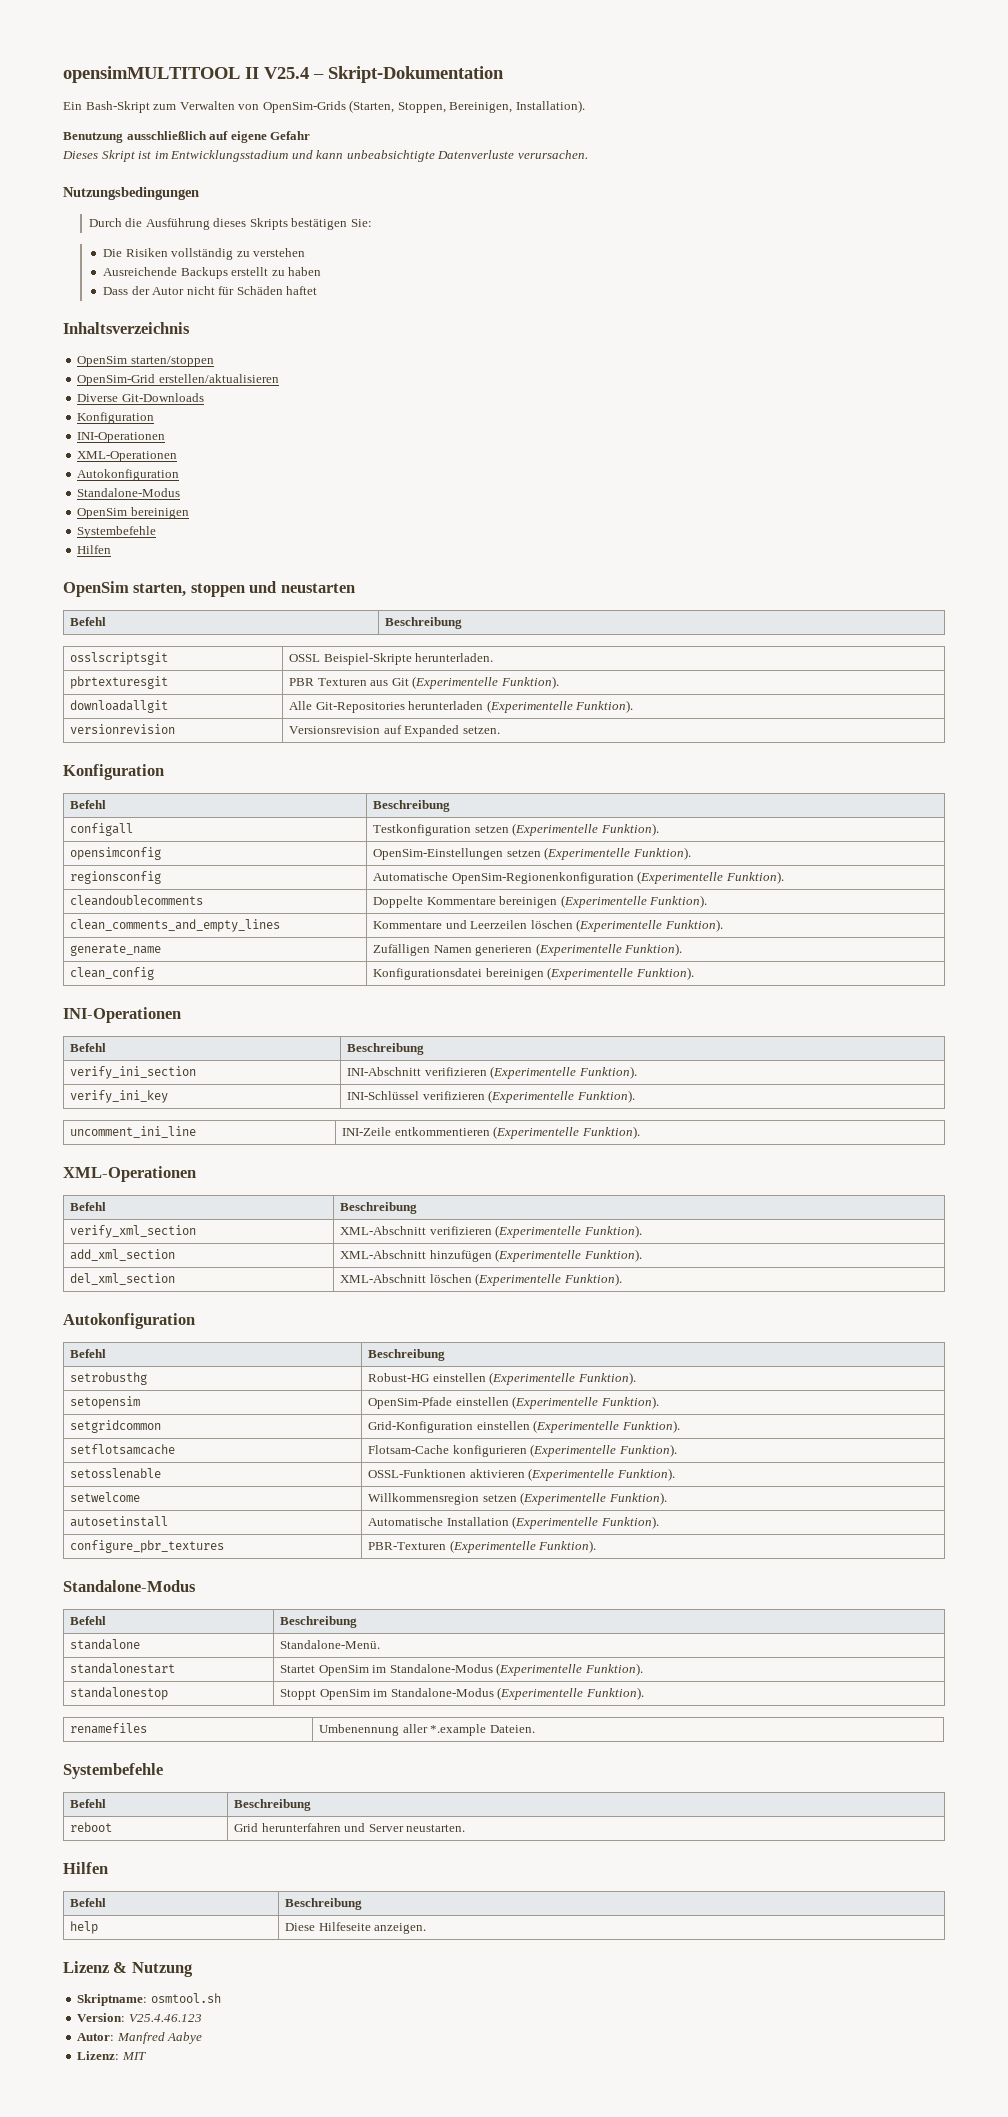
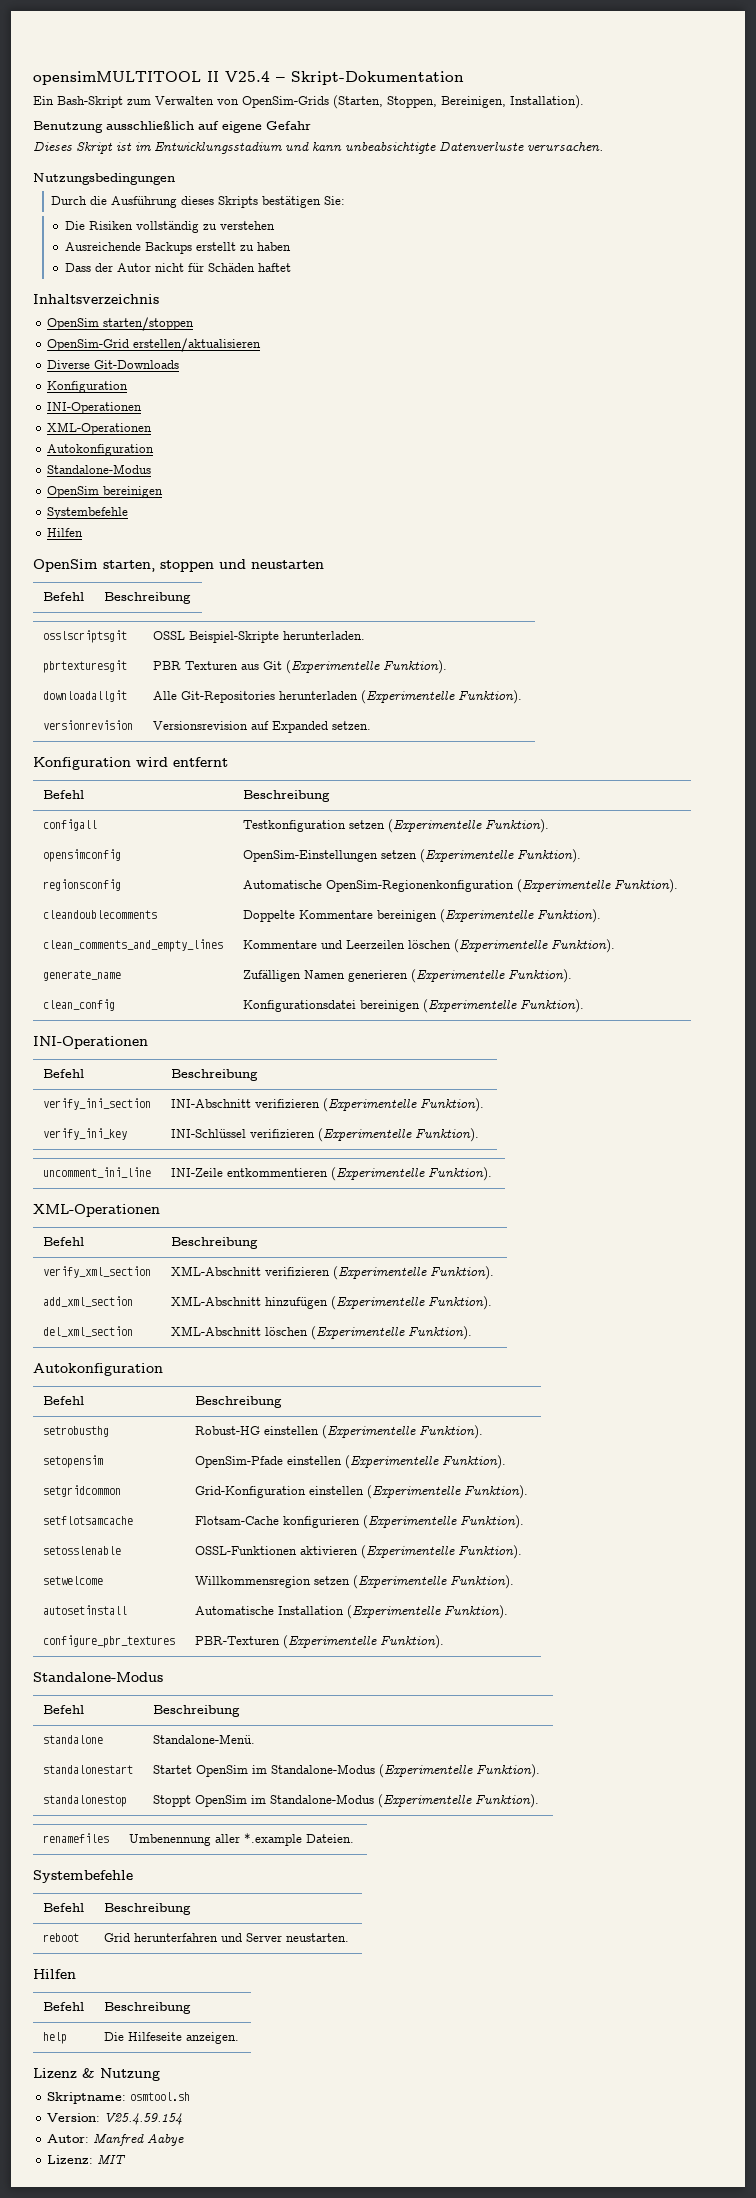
  versionrevision | Versionsrevision auf Expanded setzen.
- Konfiguration
+ Konfiguration wird entfernt
- help | Diese Hilfeseite anzeigen.
+ help | Die Hilfeseite anzeigen.
- Version: V25.4.46.123
+ Version: V25.4.59.154

